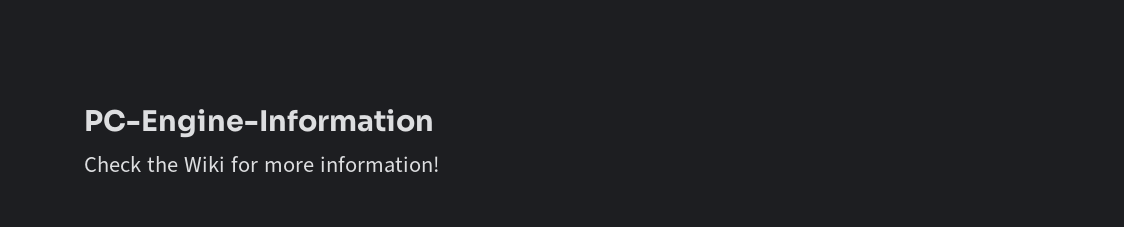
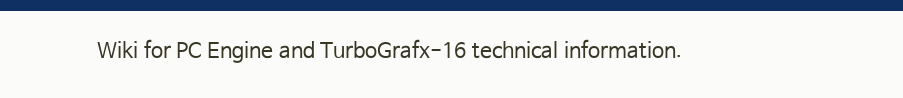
- PC-Engine-Information
- Check the Wiki for more information!
+ Wiki for PC Engine and TurboGrafx-16 technical information.

